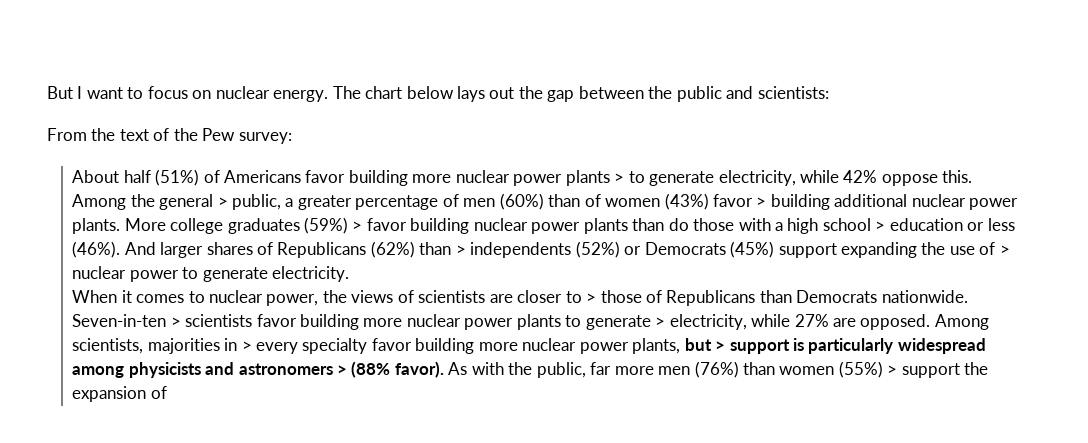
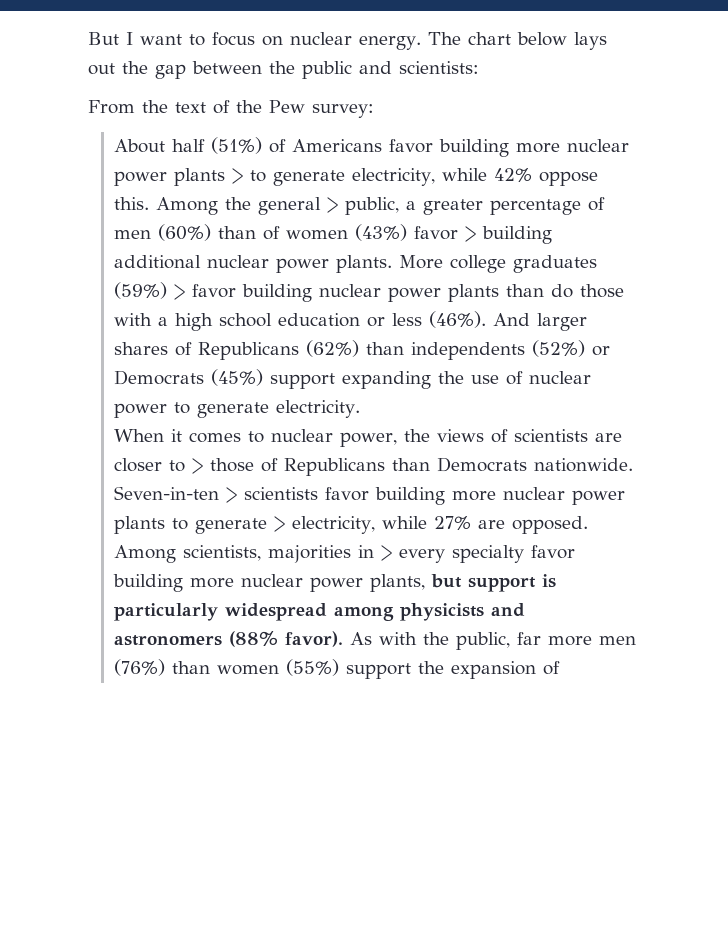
- More college graduates (59%) > favor building nuclear power plants than do those with a high school > education or less (46%).
+ More college graduates (59%) > favor building nuclear power plants than do those with a high school education or less (46%).
- And larger shares of Republicans (62%) than > independents (52%) or Democrats (45%) support expanding the use of > nuclear power to generate electricity.
+ And larger shares of Republicans (62%) than independents (52%) or Democrats (45%) support expanding the use of nuclear power to generate electricity.
- Among scientists, majorities in > every specialty favor building more nuclear power plants, but > support is particularly widespread among physicists and astronomers > (88% favor).
+ Among scientists, majorities in > every specialty favor building more nuclear power plants, but support is particularly widespread among physicists and astronomers (88% favor).
- As with the public, far more men (76%) than women (55%) > support the expansion of
+ As with the public, far more men (76%) than women (55%) support the expansion of

